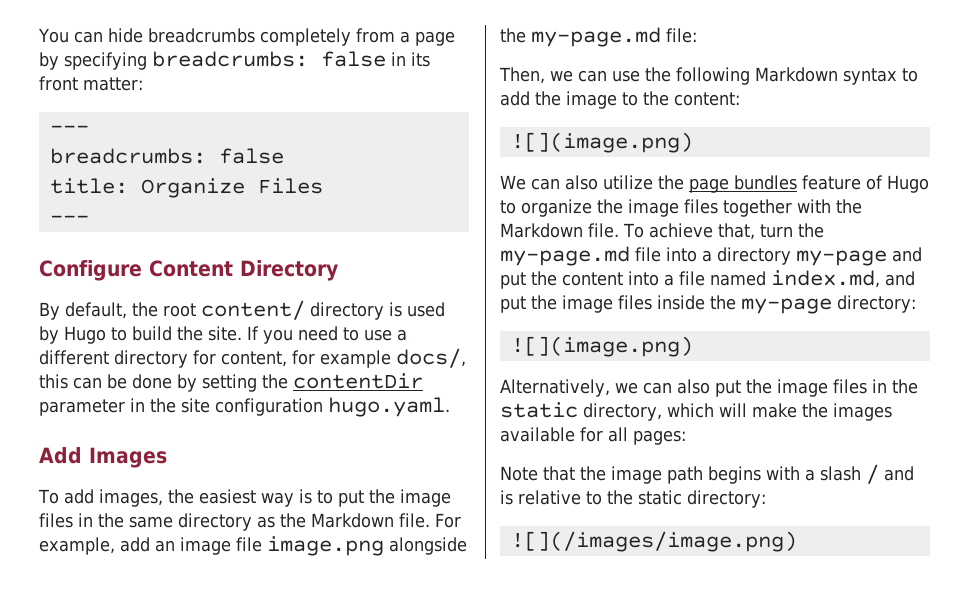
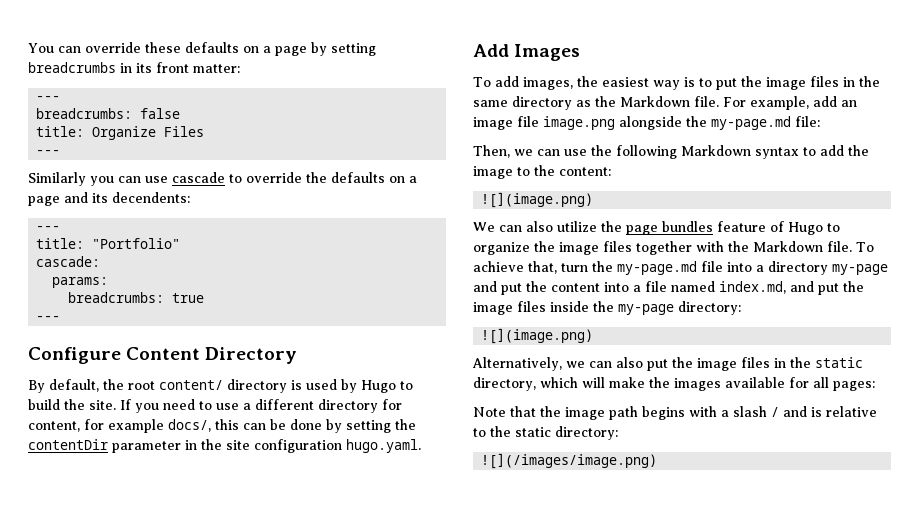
- You can hide breadcrumbs completely from a page by specifying breadcrumbs: false in its front matter:
+ You can override these defaults on a page by setting breadcrumbs in its front matter:
+ Similarly you can use cascade to override the defaults on a page and its decendents:
+ ---
+ title: "Portfolio"
+ cascade:
+ params:
+ breadcrumbs: true
+ ---

